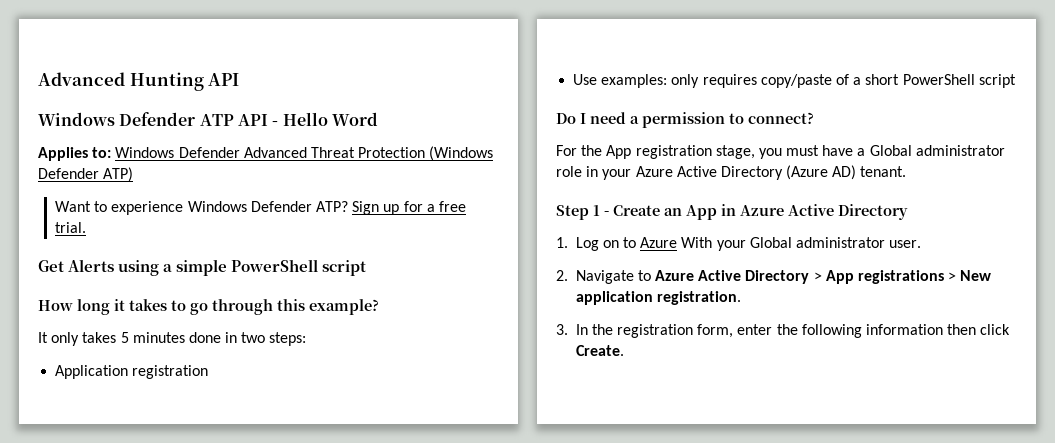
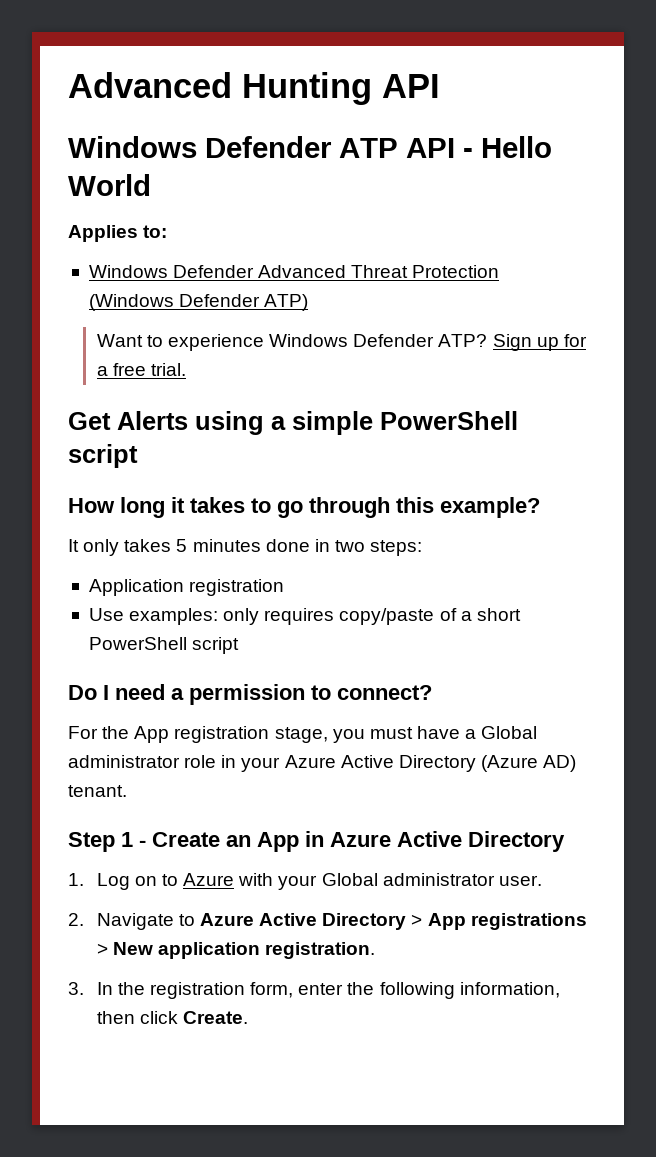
- Windows Defender ATP API - Hello Word
+ Windows Defender ATP API - Hello World
- Applies to: Windows Defender Advanced Threat Protection (Windows Defender ATP)
+ Applies to:
+ Windows Defender Advanced Threat Protection (Windows Defender ATP)
- 1. Log on to Azure With your Global administrator user.
+ 1. Log on to Azure with your Global administrator user.
- 3. In the registration form, enter the following information then click Create.
+ 3. In the registration form, enter the following information, then click Create.

